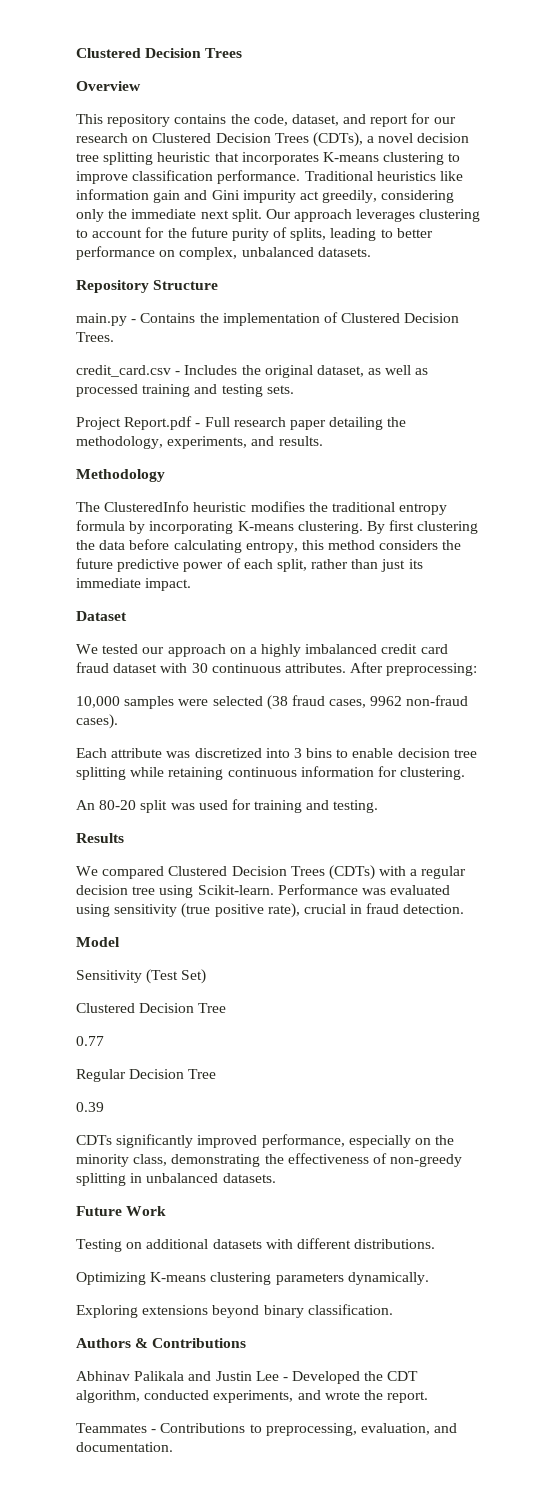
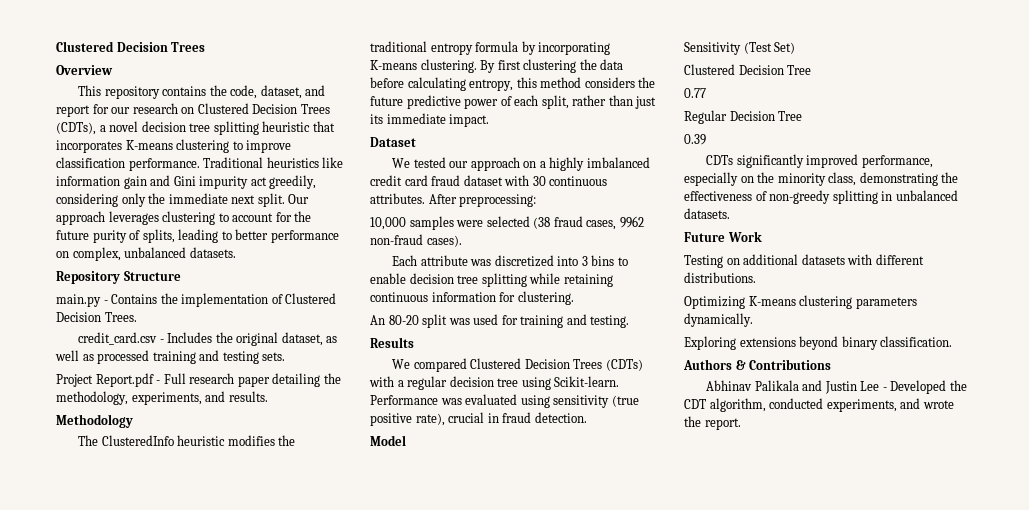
- Teammates - Contributions to preprocessing, evaluation, and documentation.

